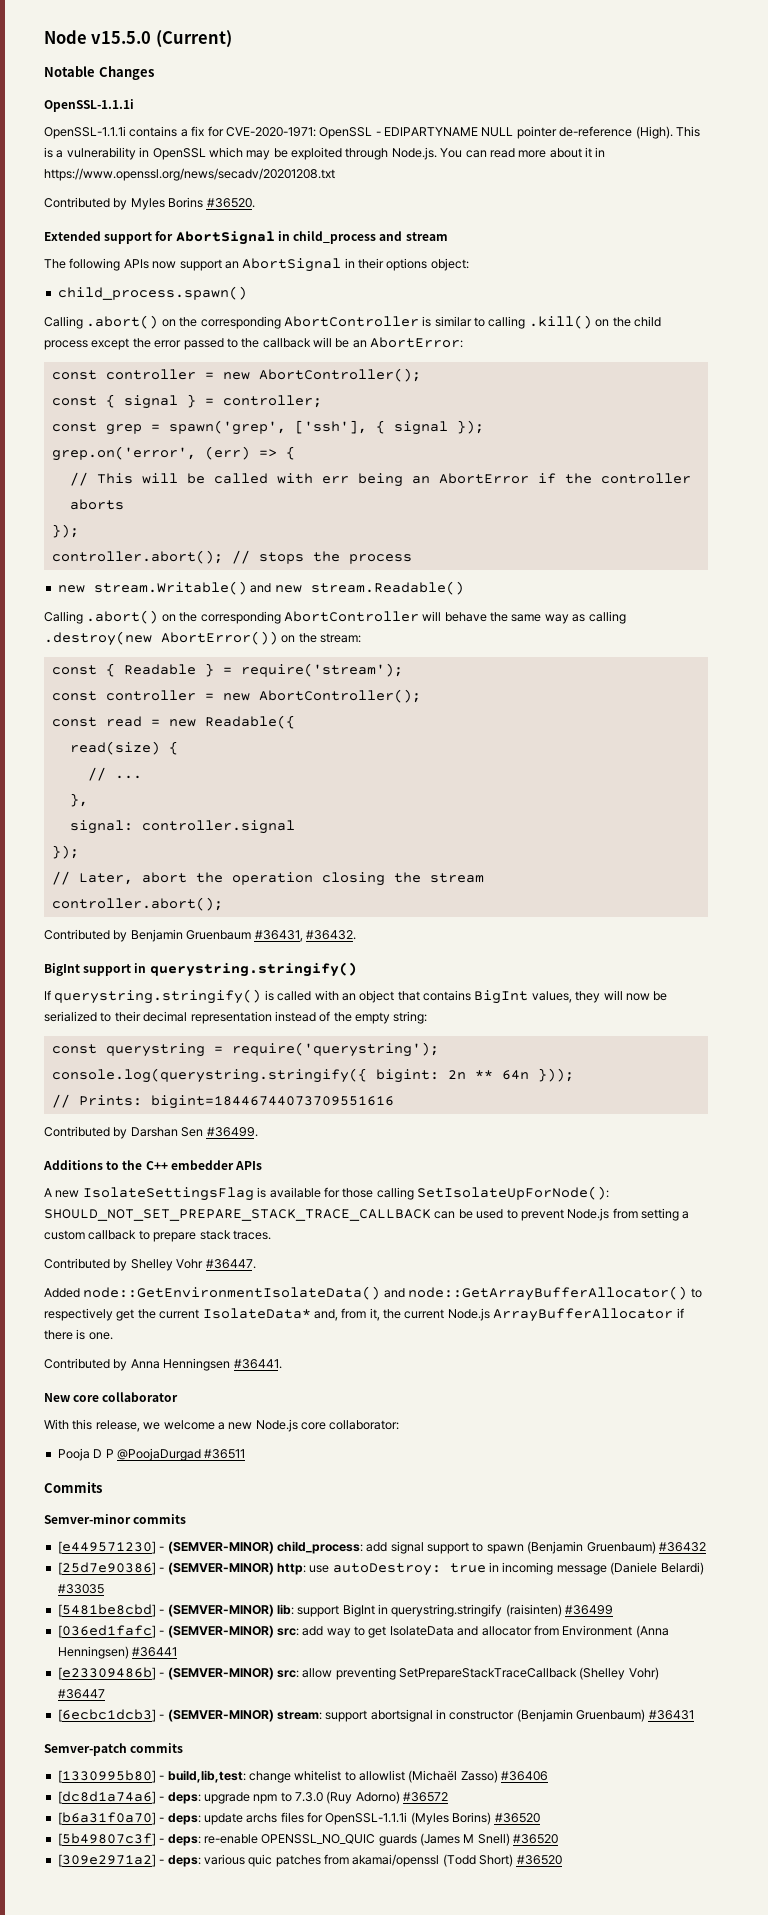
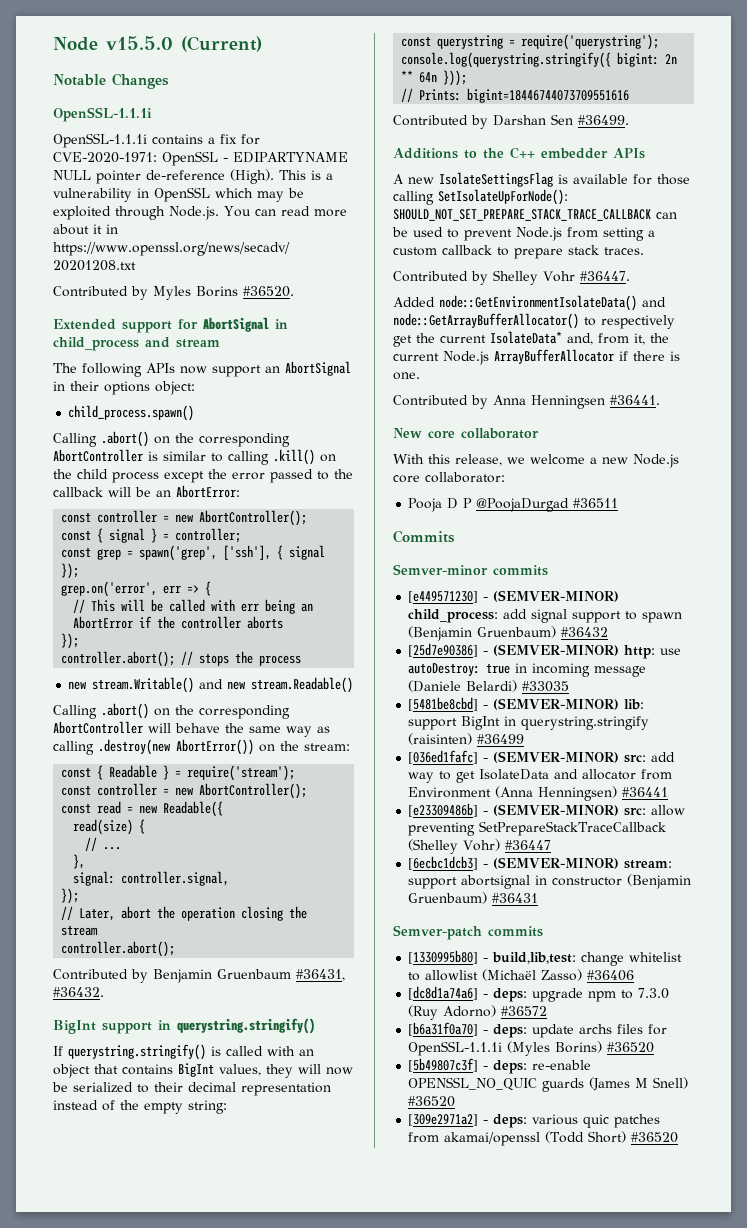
- grep.on('error', (err) => {
+ grep.on('error', err => {
- signal: controller.signal
+ signal: controller.signal,

